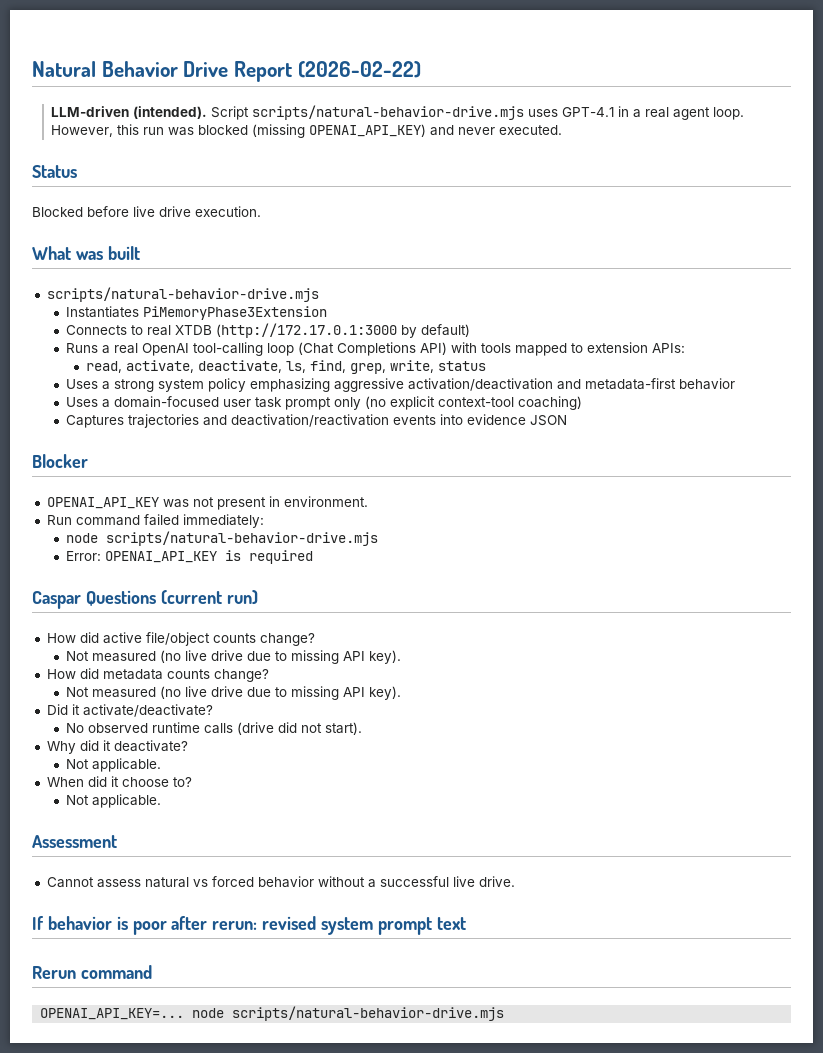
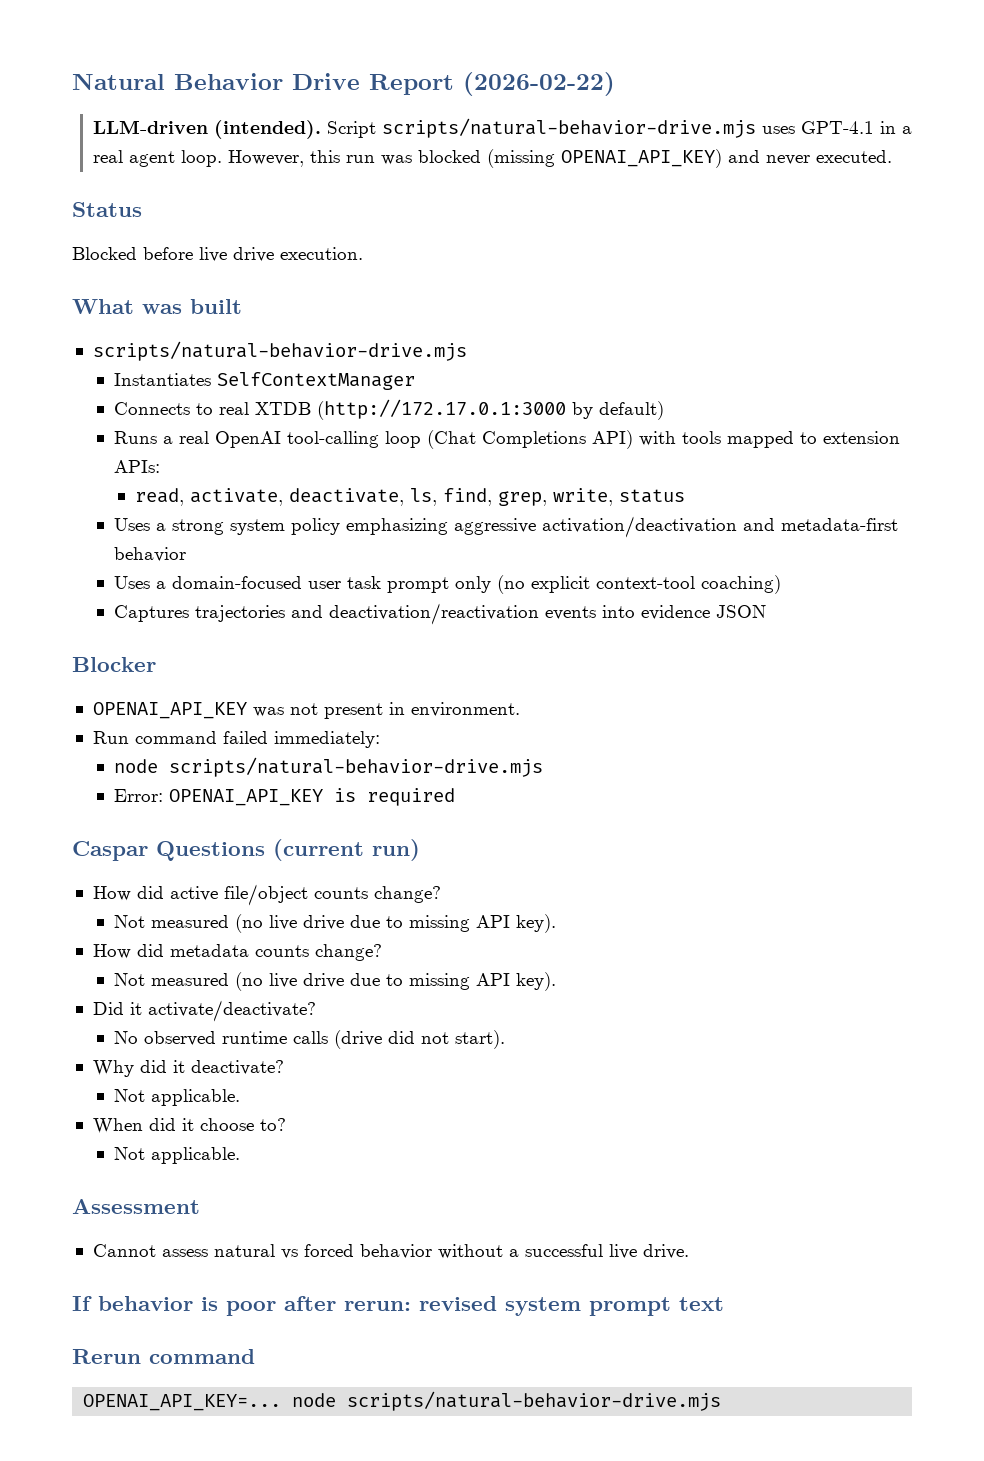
- Instantiates PiMemoryPhase3Extension
+ Instantiates SelfContextManager

